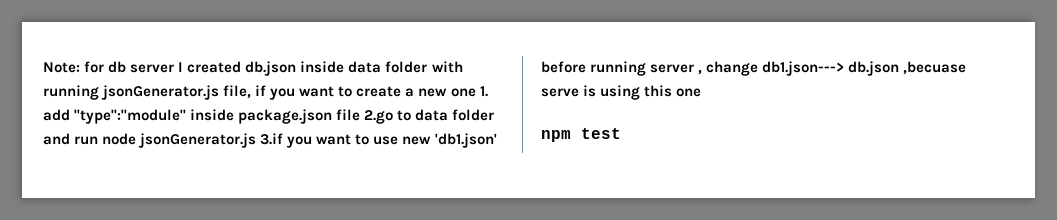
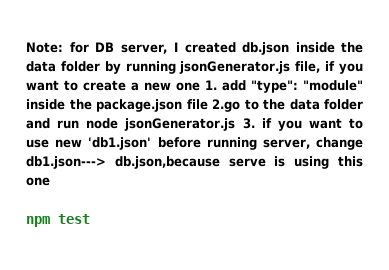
- Note: for db server I created db.json inside data folder with running jsonGenerator.js file, if you want to create a new one 1. add "type":"module" inside package.json file 2.go to data folder and run node jsonGenerator.js 3.if you want to use new 'db1.json' before running server , change db1.json---> db.json ,becuase serve is using this one
+ Note: for DB server, I created db.json inside the data folder by running jsonGenerator.js file, if you want to create a new one 1. add "type": "module" inside the package.json file 2.go to the data folder and run node jsonGenerator.js 3. if you want to use new 'db1.json' before running server, change db1.json---> db.json,because serve is using this one

